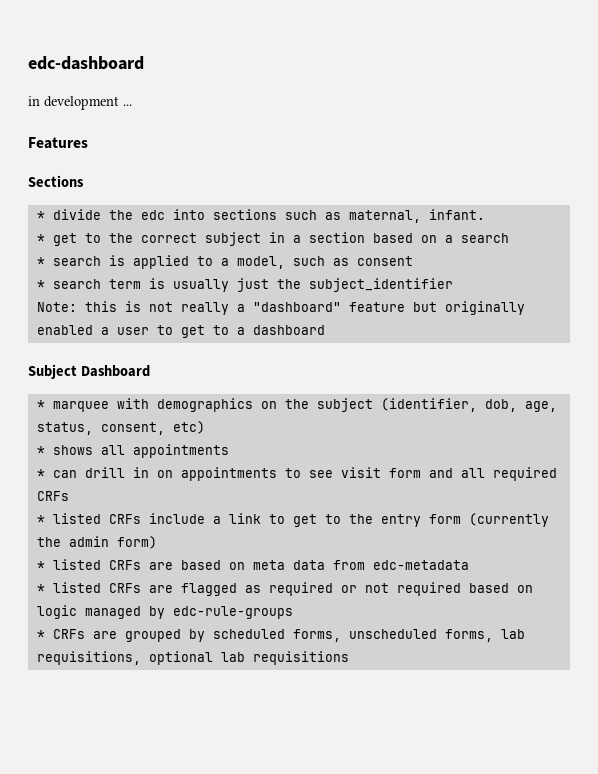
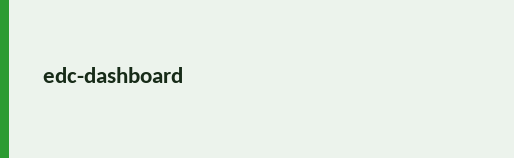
- in development ...
- Features
- Sections
- * divide the edc into sections such as maternal, infant.
- * get to the correct subject in a section based on a search
- * search is applied to a model, such as consent
- * search term is usually just the subject_identifier
- Note: this is not really a "dashboard" feature but originally enabled a user to get to a dashboard
- Subject Dashboard
- * marquee with demographics on the subject (identifier, dob, age, status, consent, etc)
- * shows all appointments
- * can drill in on appointments to see visit form and all required CRFs
- * listed CRFs include a link to get to the entry form (currently the admin form)
- * listed CRFs are based on meta data from edc-metadata
- * listed CRFs are flagged as required or not required based on logic managed by edc-rule-groups
- * CRFs are grouped by scheduled forms, unscheduled forms, lab requisitions, optional lab requisitions

